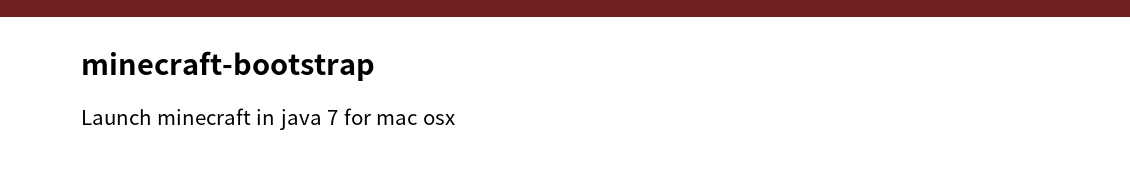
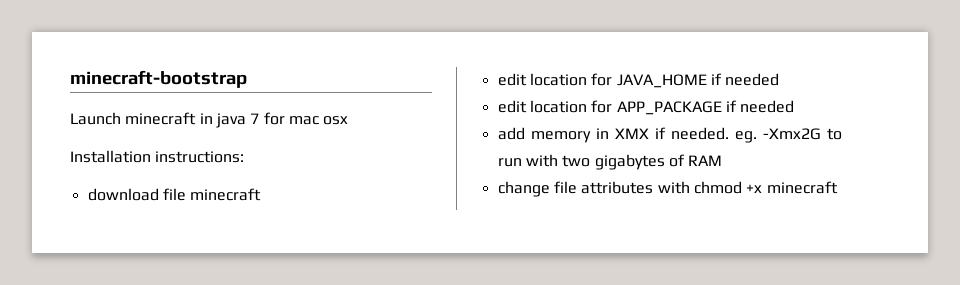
+ Installation instructions:
+ download file minecraft
+ edit location for JAVA_HOME if needed
+ edit location for APP_PACKAGE if needed
+ add memory in XMX if needed. eg. -Xmx2G to run with two gigabytes of RAM
+ change file attributes with chmod +x minecraft

